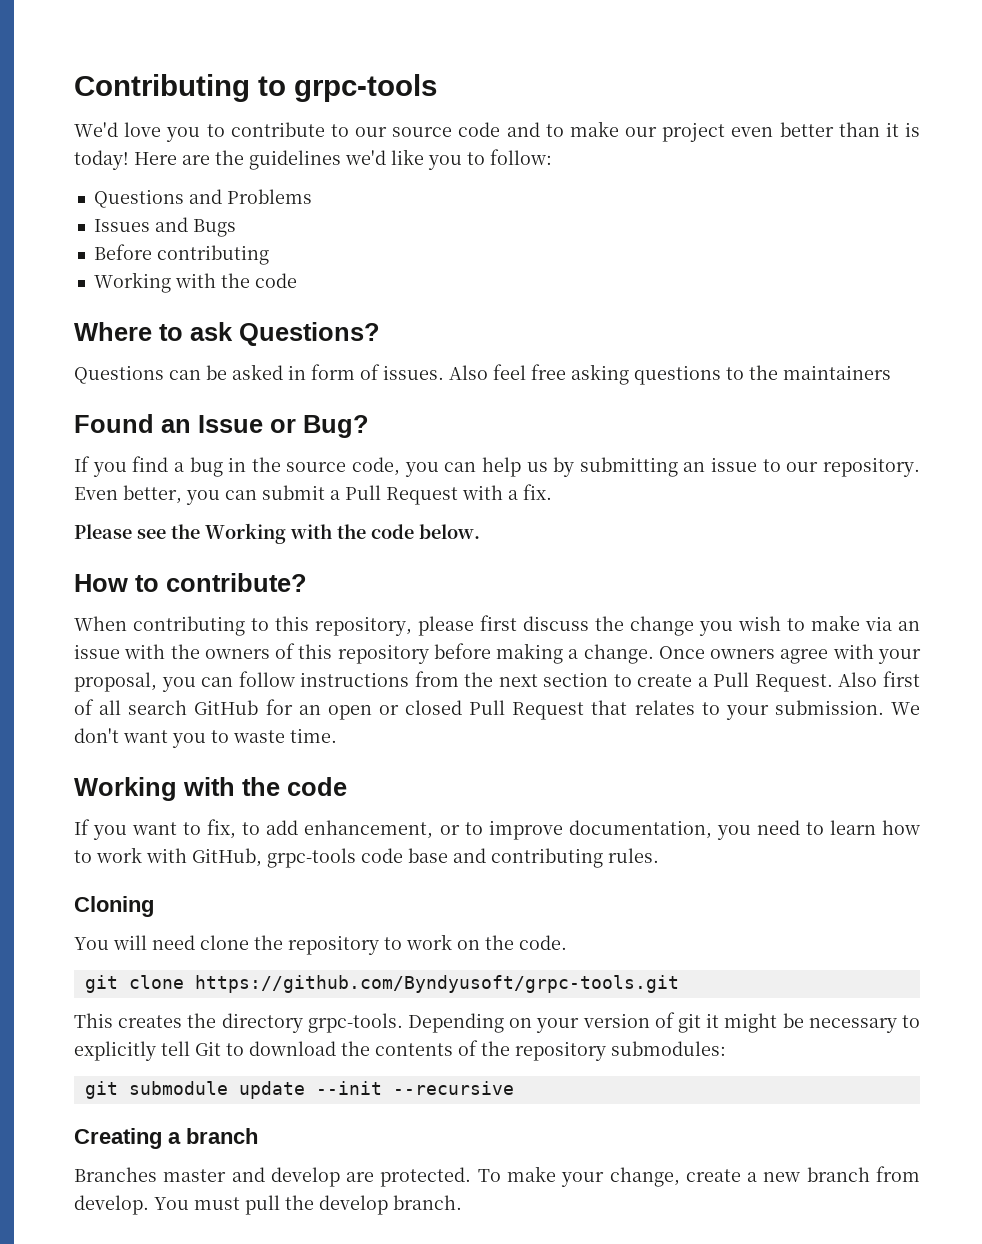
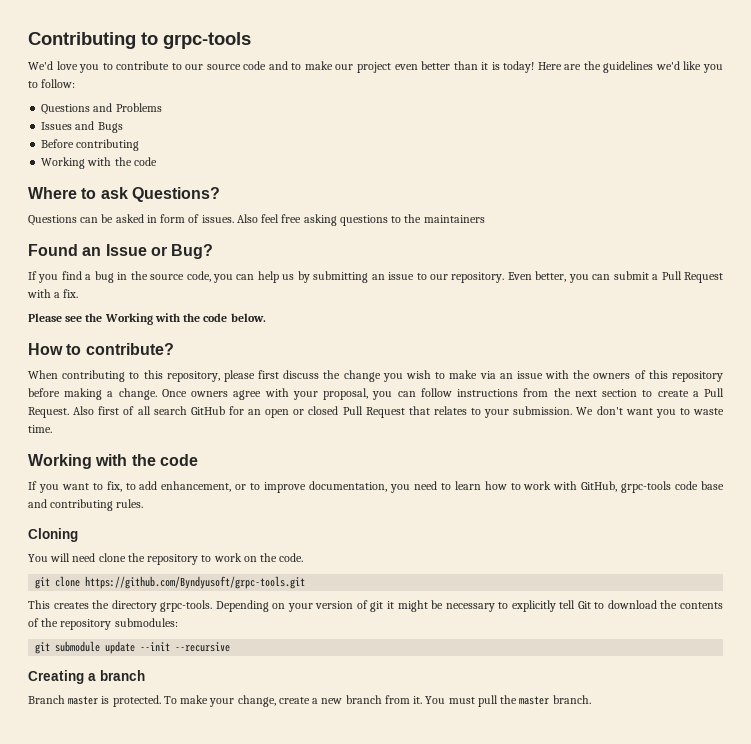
- Branches master and develop are protected.
+ Branch master is protected.
- To make your change, create a new branch from develop.
+ To make your change, create a new branch from it.
- You must pull the develop branch.
+ You must pull the master branch.

